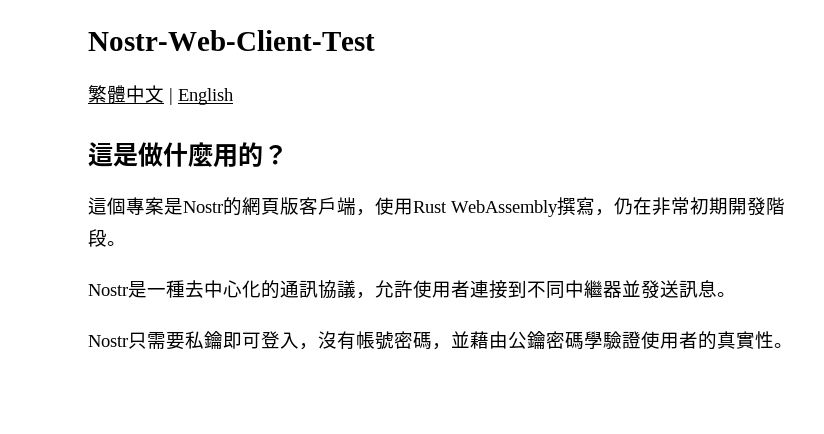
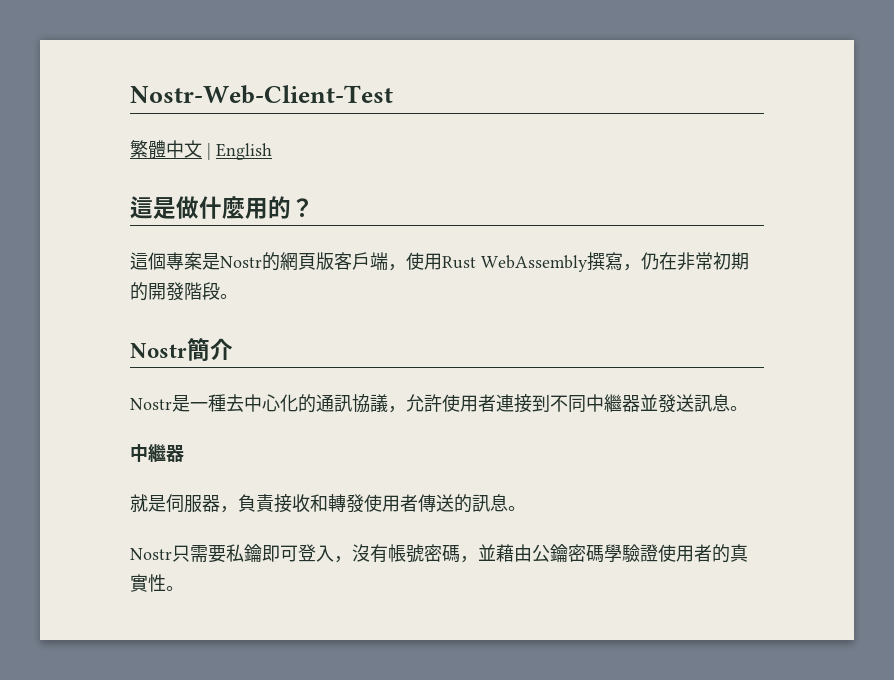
- 這個專案是Nostr的網頁版客戶端，使用Rust WebAssembly撰寫，仍在非常初期開發階段。
+ 這個專案是Nostr的網頁版客戶端，使用Rust WebAssembly撰寫，仍在非常初期的開發階段。
+ Nostr簡介
  Nostr是一種去中心化的通訊協議，允許使用者連接到不同中繼器並發送訊息。
+ 中繼器
+ 就是伺服器，負責接收和轉發使用者傳送的訊息。

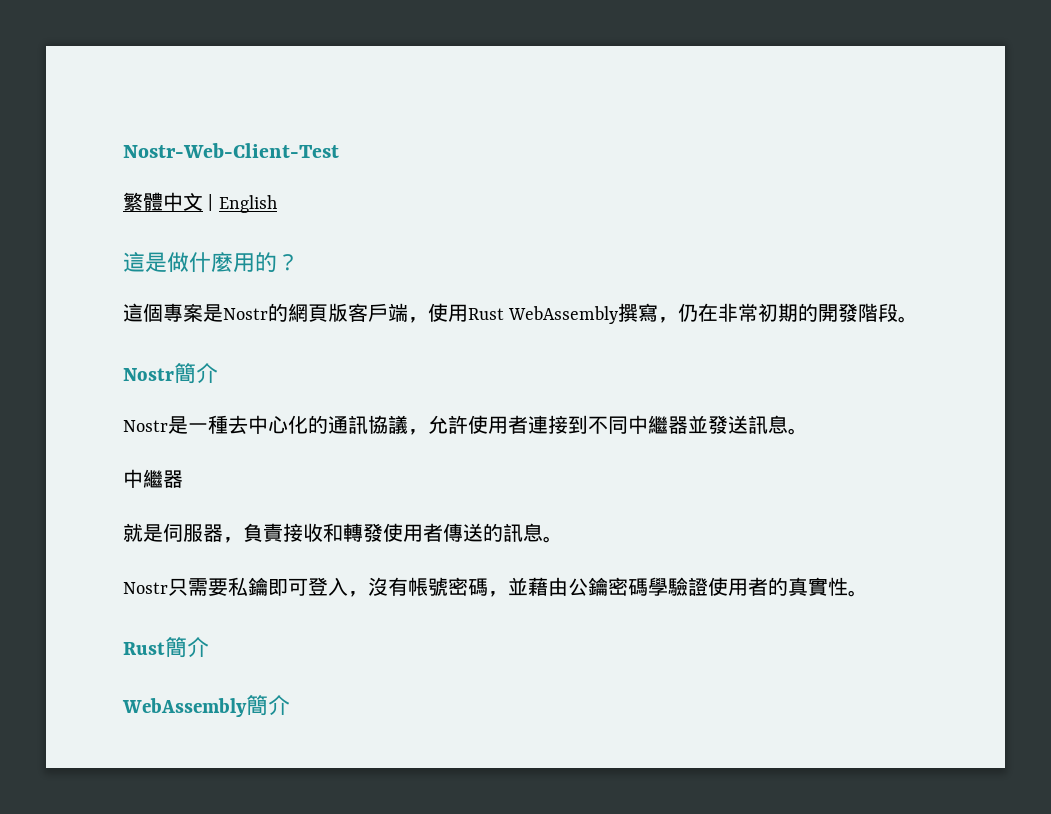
+ Rust簡介
+ WebAssembly簡介

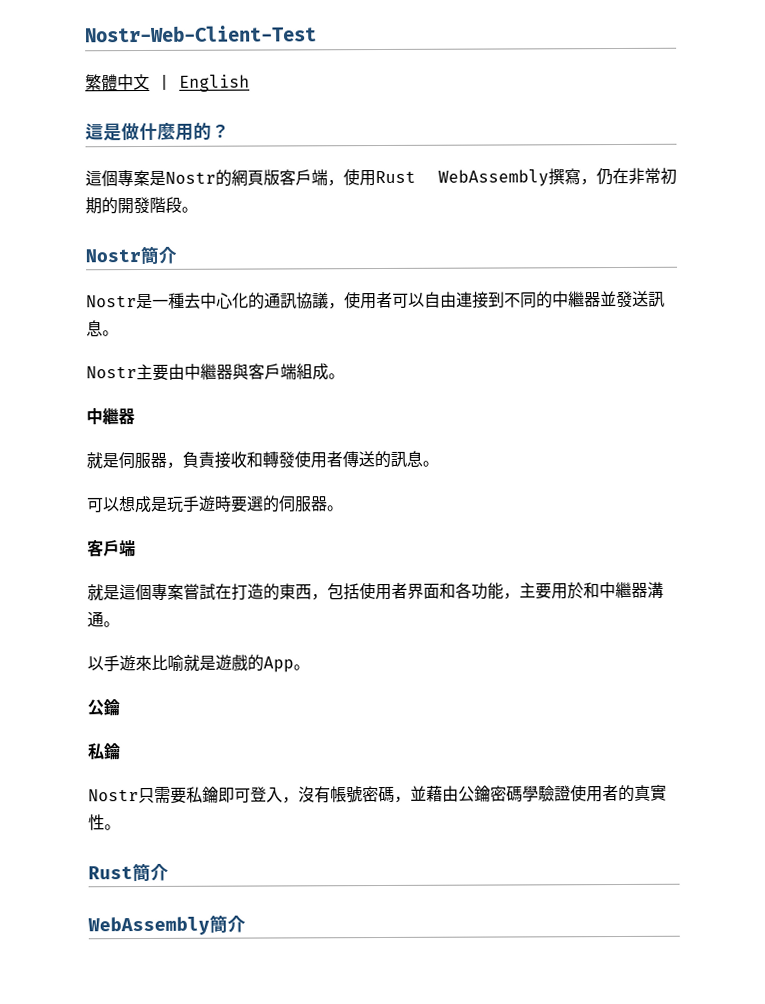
- Nostr是一種去中心化的通訊協議，允許使用者連接到不同中繼器並發送訊息。
+ Nostr是一種去中心化的通訊協議，使用者可以自由連接到不同的中繼器並發送訊息。
+ Nostr主要由中繼器與客戶端組成。
+ 可以想成是玩手遊時要選的伺服器。
+ 客戶端
+ 就是這個專案嘗試在打造的東西，包括使用者界面和各功能，主要用於和中繼器溝通。
+ 以手遊來比喻就是遊戲的App。
+ 公鑰
+ 私鑰

